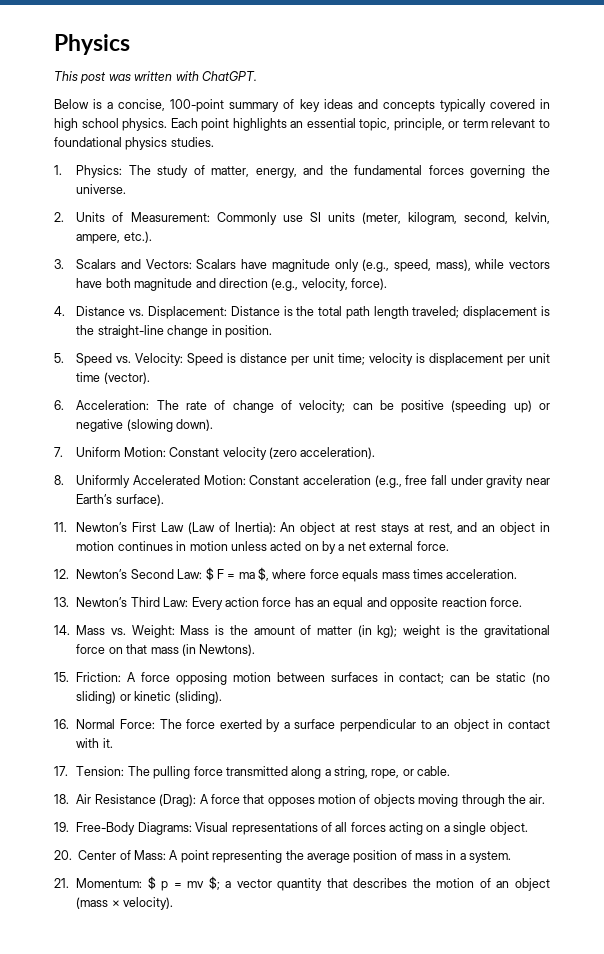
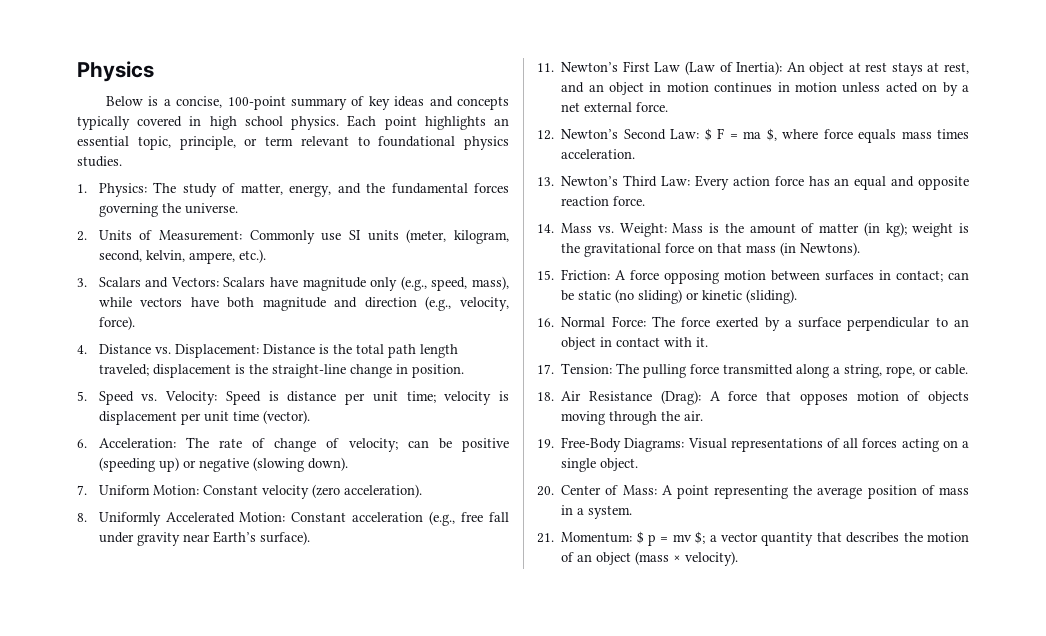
- This post was written with ChatGPT.

